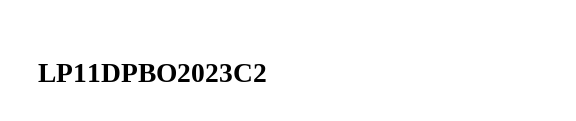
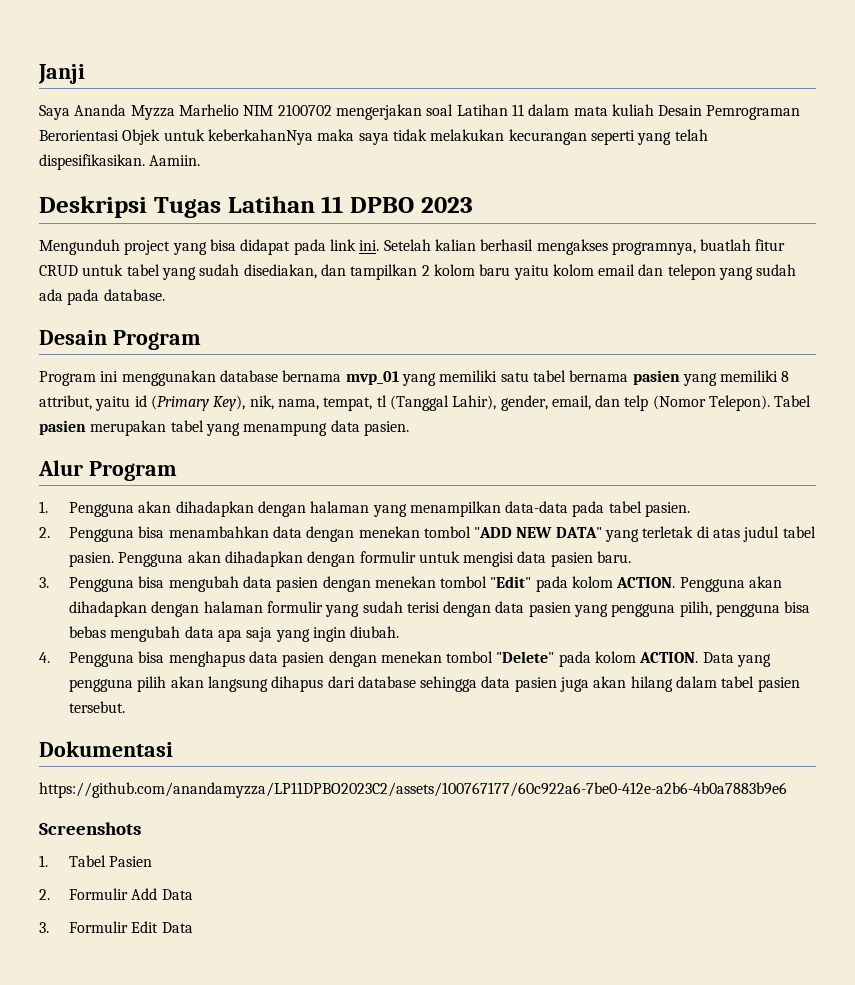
- LP11DPBO2023C2
+ Janji
+ Saya Ananda Myzza Marhelio NIM 2100702 mengerjakan soal Latihan 11 dalam mata kuliah Desain Pemrograman Berorientasi Objek untuk keberkahanNya maka saya tidak melakukan kecurangan seperti yang telah dispesifikasikan. Aamiin.
+ Deskripsi Tugas Latihan 11 DPBO 2023
+ Mengunduh project yang bisa didapat pada link ini. Setelah kalian berhasil mengakses programnya, buatlah fitur CRUD untuk tabel yang sudah disediakan, dan tampilkan 2 kolom baru yaitu kolom email dan telepon yang sudah ada pada database.
+ Desain Program
+ Program ini menggunakan database bernama mvp_01 yang memiliki satu tabel bernama pasien yang memiliki 8 attribut, yaitu id (Primary Key), nik, nama, tempat, tl (Tanggal Lahir), gender, email, dan telp (Nomor Telepon). Tabel pasien merupakan tabel yang menampung data pasien.
+ Alur Program
+ 1. Pengguna akan dihadapkan dengan halaman yang menampilkan data-data pada tabel pasien.
+ 2. Pengguna bisa menambahkan data dengan menekan tombol "ADD NEW DATA" yang terletak di atas judul tabel pasien. Pengguna akan dihadapkan dengan formulir untuk mengisi data pasien baru.
+ 3. Pengguna bisa mengubah data pasien dengan menekan tombol "Edit" pada kolom ACTION. Pengguna akan dihadapkan dengan halaman formulir yang sudah terisi dengan data pasien yang pengguna pilih, pengguna bisa bebas mengubah data apa saja yang ingin diubah.
+ 4. Pengguna bisa menghapus data pasien dengan menekan tombol "Delete" pada kolom ACTION. Data yang pengguna pilih akan langsung dihapus dari database sehingga data pasien juga akan hilang dalam tabel pasien tersebut.
+ Dokumentasi
+ https://github.com/anandamyzza/LP11DPBO2023C2/assets/100767177/60c922a6-7be0-412e-a2b6-4b0a7883b9e6
+ Screenshots
+ 1. Tabel Pasien
+ 2. Formulir Add Data
+ 3. Formulir Edit Data

